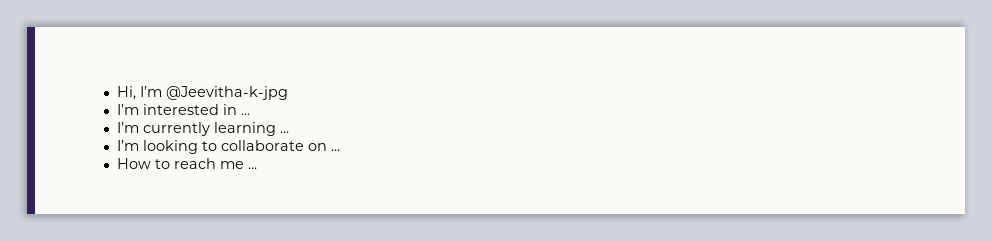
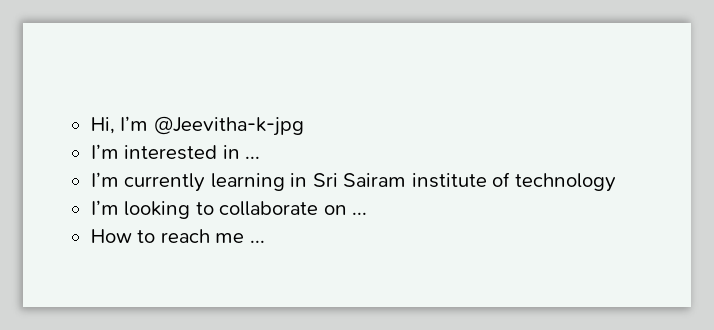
- I’m currently learning ...
+ I’m currently learning in Sri Sairam institute of technology

